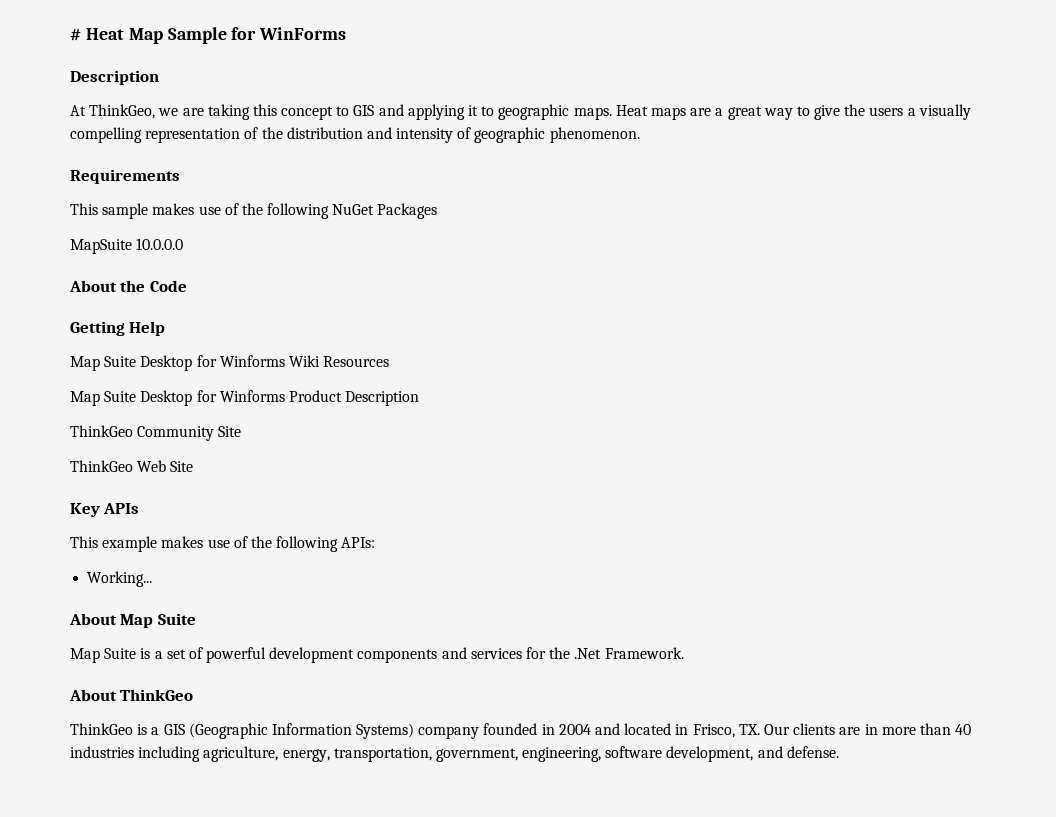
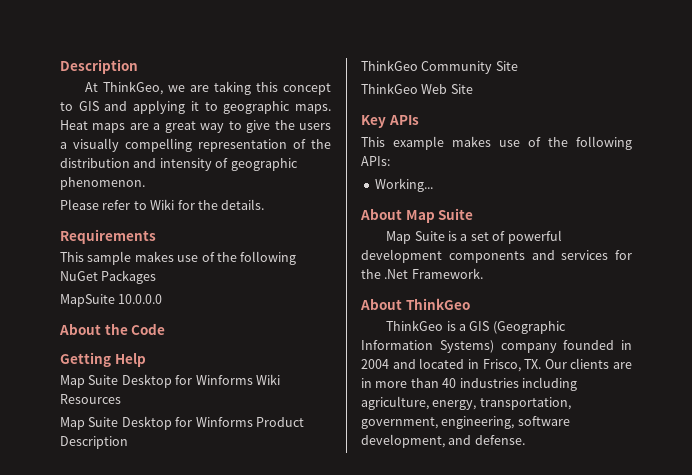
- # Heat Map Sample for WinForms
+ Please refer to Wiki for the details.

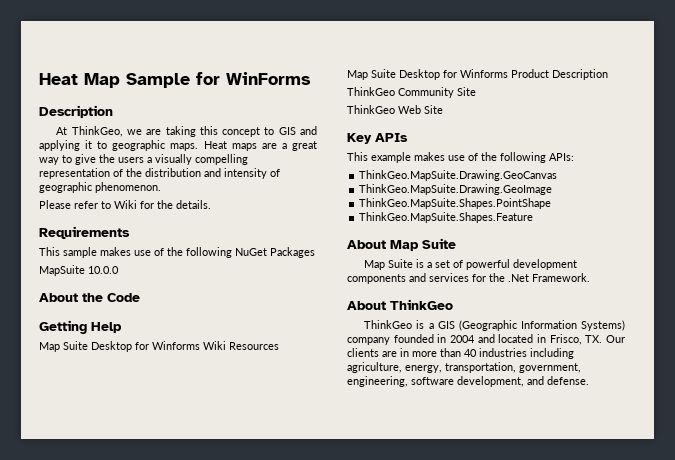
+ Heat Map Sample for WinForms
- MapSuite 10.0.0.0
+ MapSuite 10.0.0
- Working...
+ ThinkGeo.MapSuite.Drawing.GeoCanvas
+ ThinkGeo.MapSuite.Drawing.GeoImage
+ ThinkGeo.MapSuite.Shapes.PointShape
+ ThinkGeo.MapSuite.Shapes.Feature

